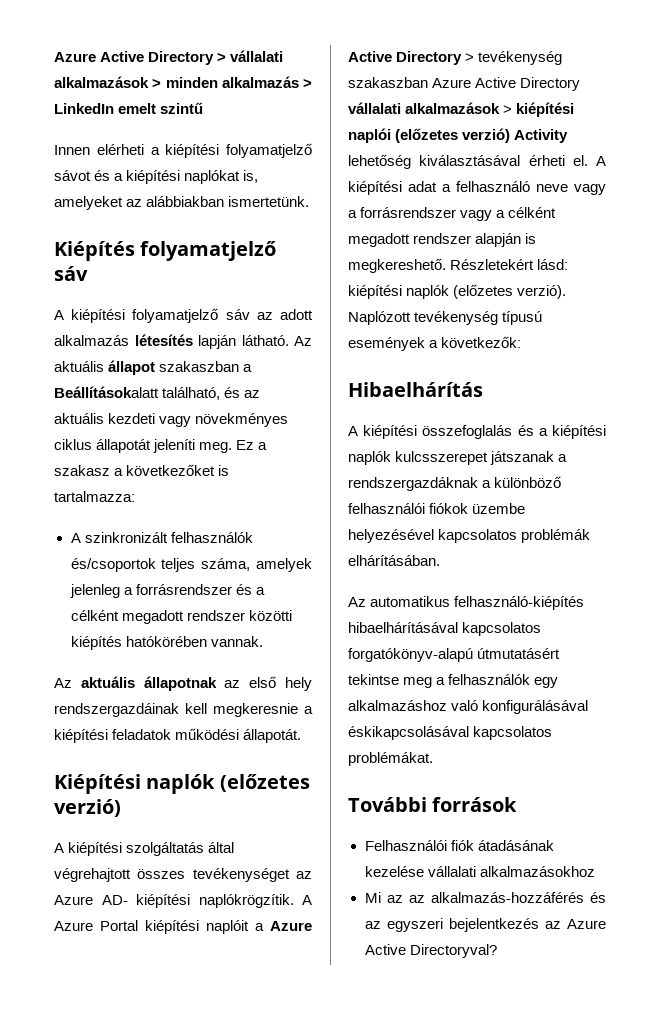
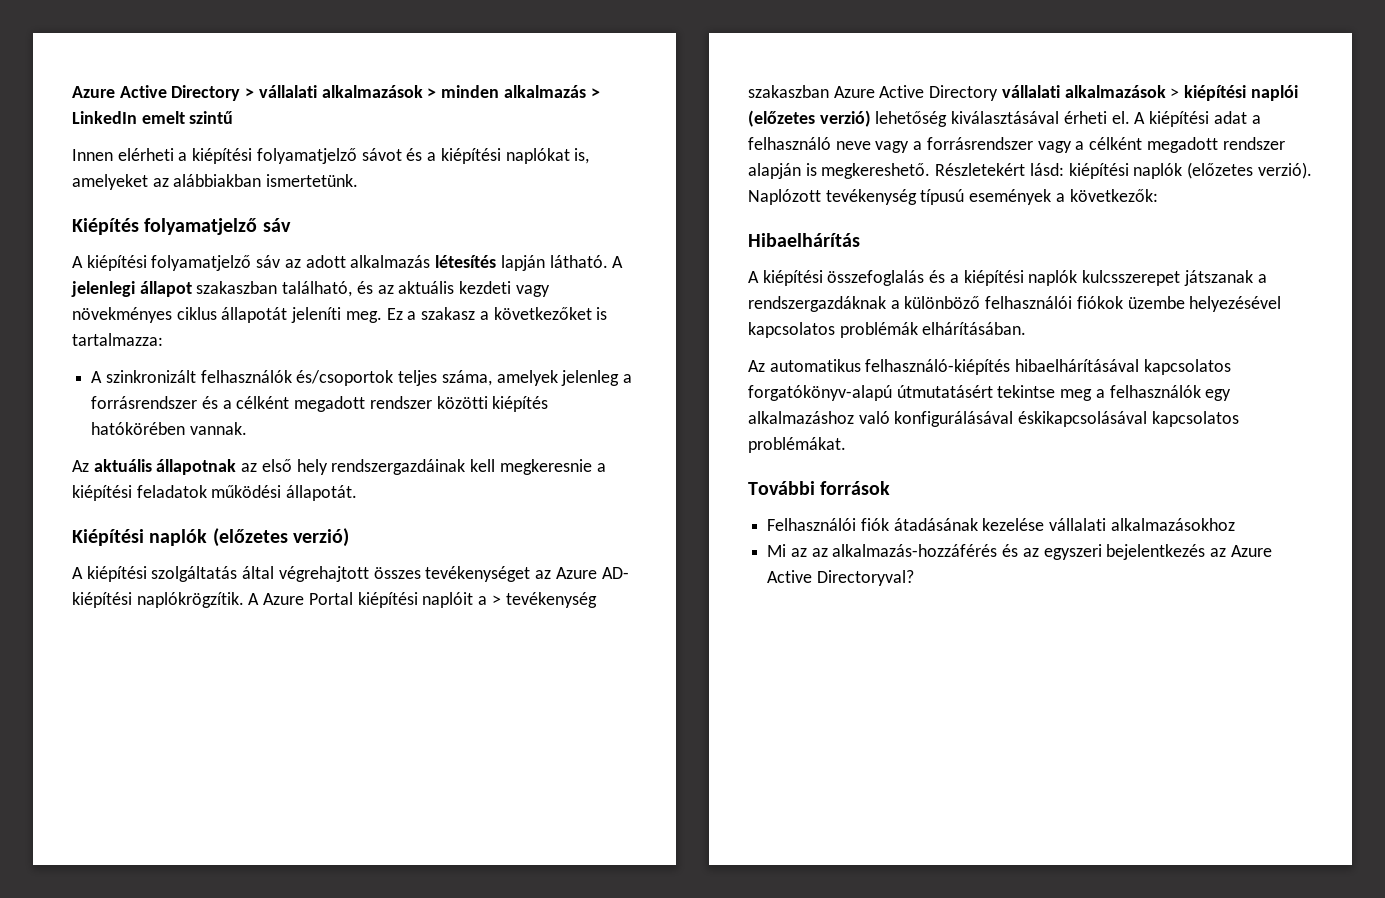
- Az aktuális állapot szakaszban a Beállításokalatt található, és az aktuális kezdeti vagy növekményes ciklus állapotát jeleníti meg.
+ A jelenlegi állapot szakaszban található, és az aktuális kezdeti vagy növekményes ciklus állapotát jeleníti meg.
- A Azure Portal kiépítési naplóit a Azure Active Directory > tevékenység szakaszban Azure Active Directory vállalati alkalmazások > kiépítési naplói (előzetes verzió) Activity lehetőség kiválasztásával érheti el.
+ A Azure Portal kiépítési naplóit a > tevékenység szakaszban Azure Active Directory vállalati alkalmazások > kiépítési naplói (előzetes verzió) lehetőség kiválasztásával érheti el.

